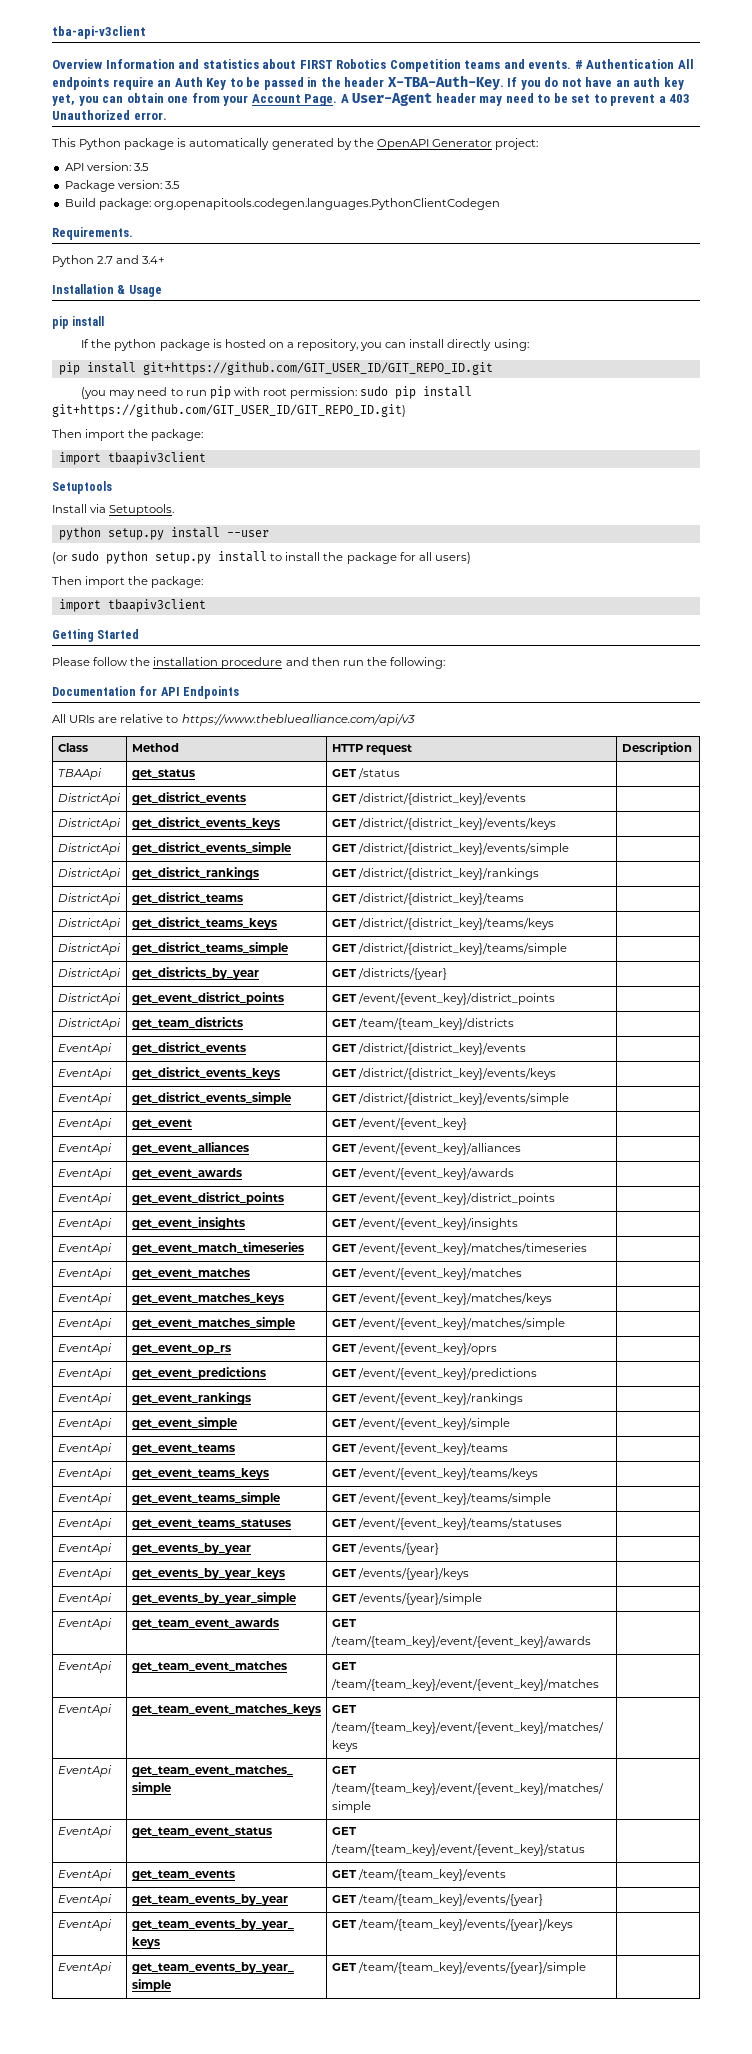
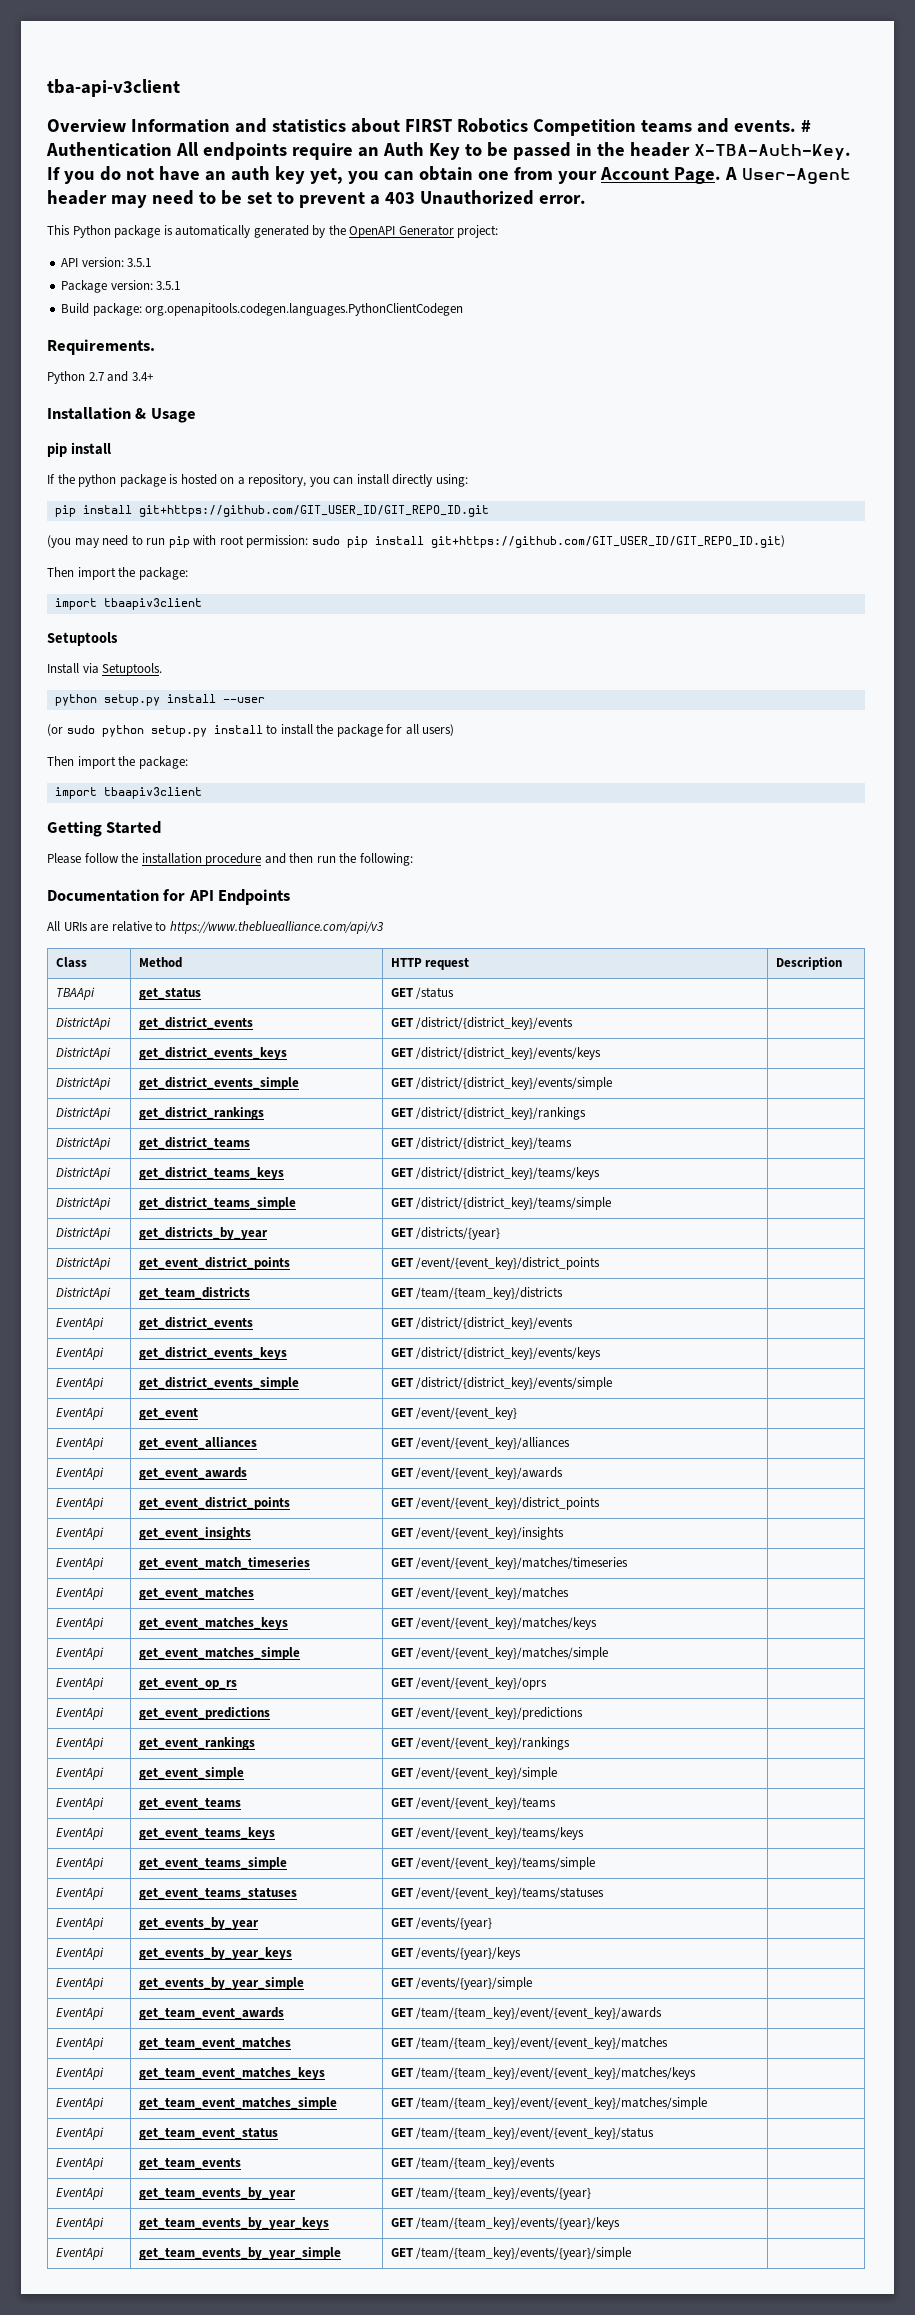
- API version: 3.5
+ API version: 3.5.1
- Package version: 3.5
+ Package version: 3.5.1

